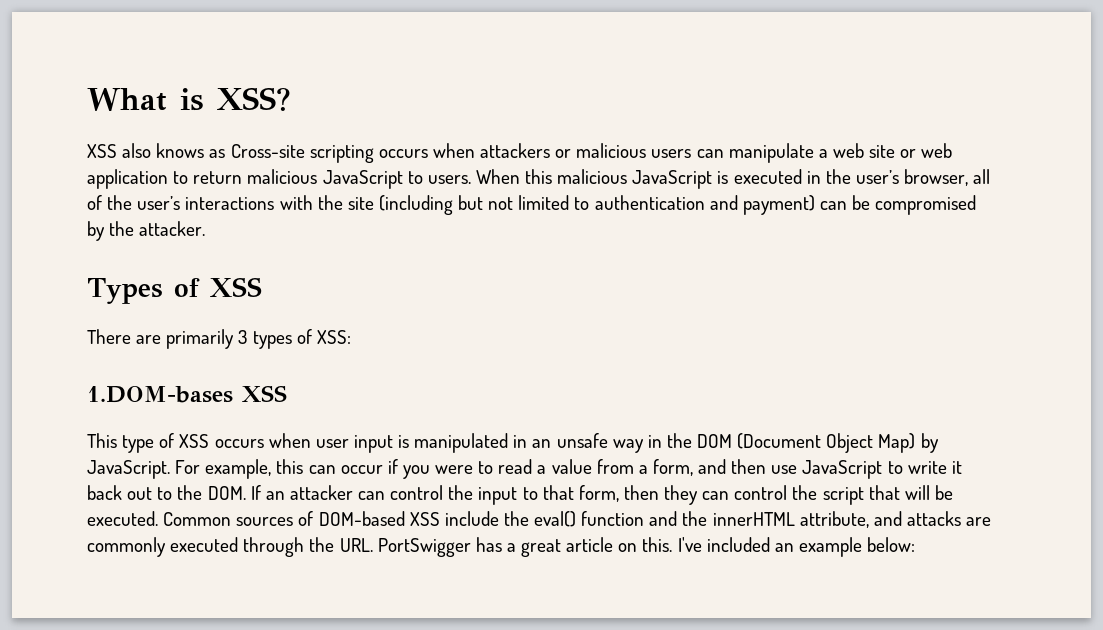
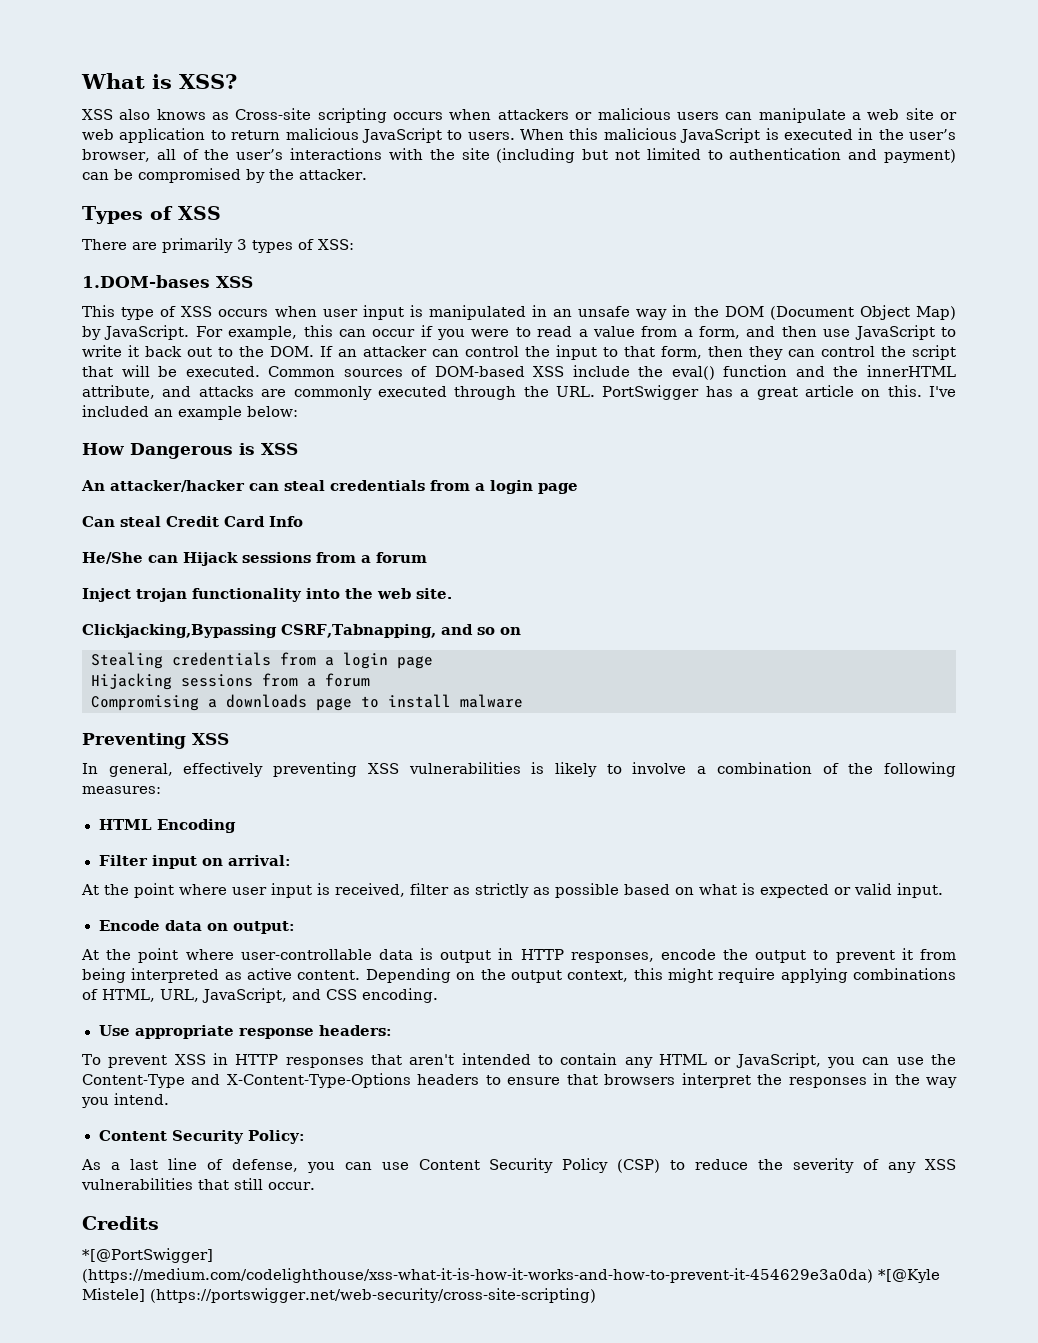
+ How Dangerous is XSS
+ An attacker/hacker can steal credentials from a login page
+ Can steal Credit Card Info
+ He/She can Hijack sessions from a forum
+ Inject trojan functionality into the web site.
+ Clickjacking,Bypassing CSRF,Tabnapping, and so on
+ Stealing credentials from a login page
+ Hijacking sessions from a forum
+ Compromising a downloads page to install malware
+ Preventing XSS
+ In general, effectively preventing XSS vulnerabilities is likely to involve a combination of the following measures:
+ HTML Encoding
+ Filter input on arrival:
+ At the point where user input is received, filter as strictly as possible based on what is expected or valid input.
+ Encode data on output:
+ At the point where user-controllable data is output in HTTP responses, encode the output to prevent it from being interpreted as active content. Depending on the output context, this might require applying combinations of HTML, URL, JavaScript, and CSS encoding.
+ Use appropriate response headers:
+ To prevent XSS in HTTP responses that aren't intended to contain any HTML or JavaScript, you can use the Content-Type and X-Content-Type-Options headers to ensure that browsers interpret the responses in the way you intend.
+ Content Security Policy:
+ As a last line of defense, you can use Content Security Policy (CSP) to reduce the severity of any XSS vulnerabilities that still occur.
+ Credits
+ *[@PortSwigger] (https://medium.com/codelighthouse/xss-what-it-is-how-it-works-and-how-to-prevent-it-454629e3a0da) *[@Kyle Mistele] (https://portswigger.net/web-security/cross-site-scripting)

